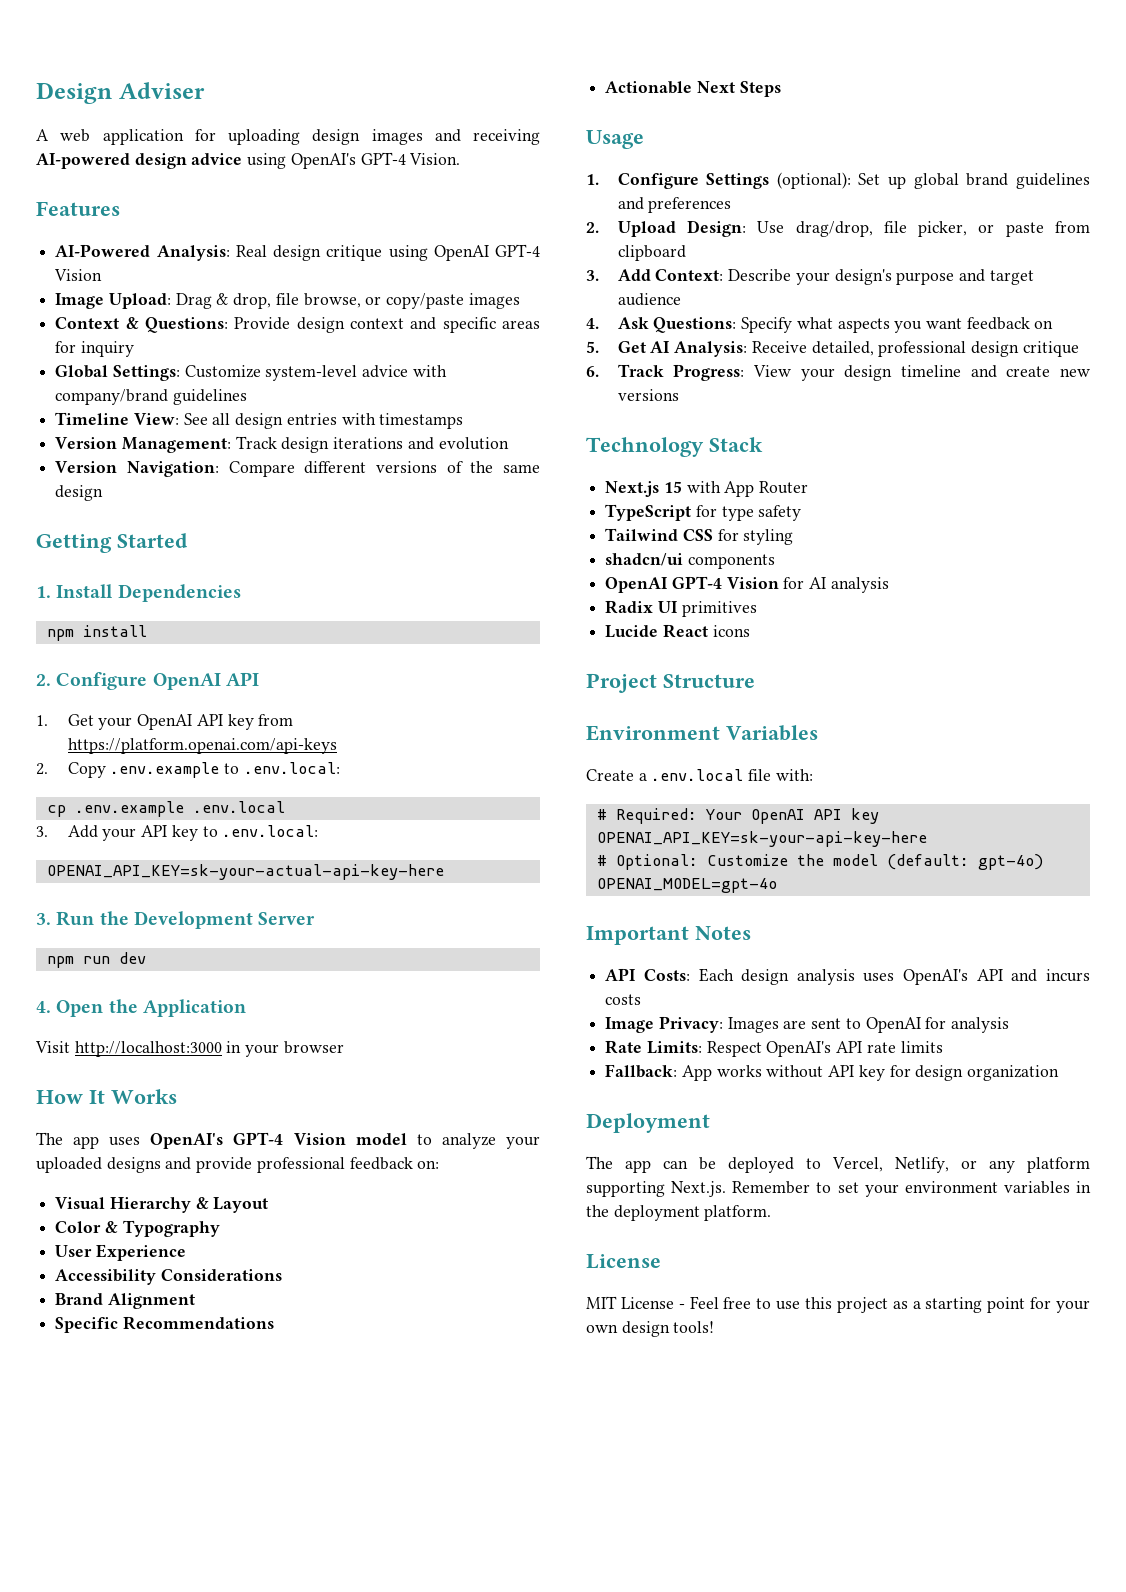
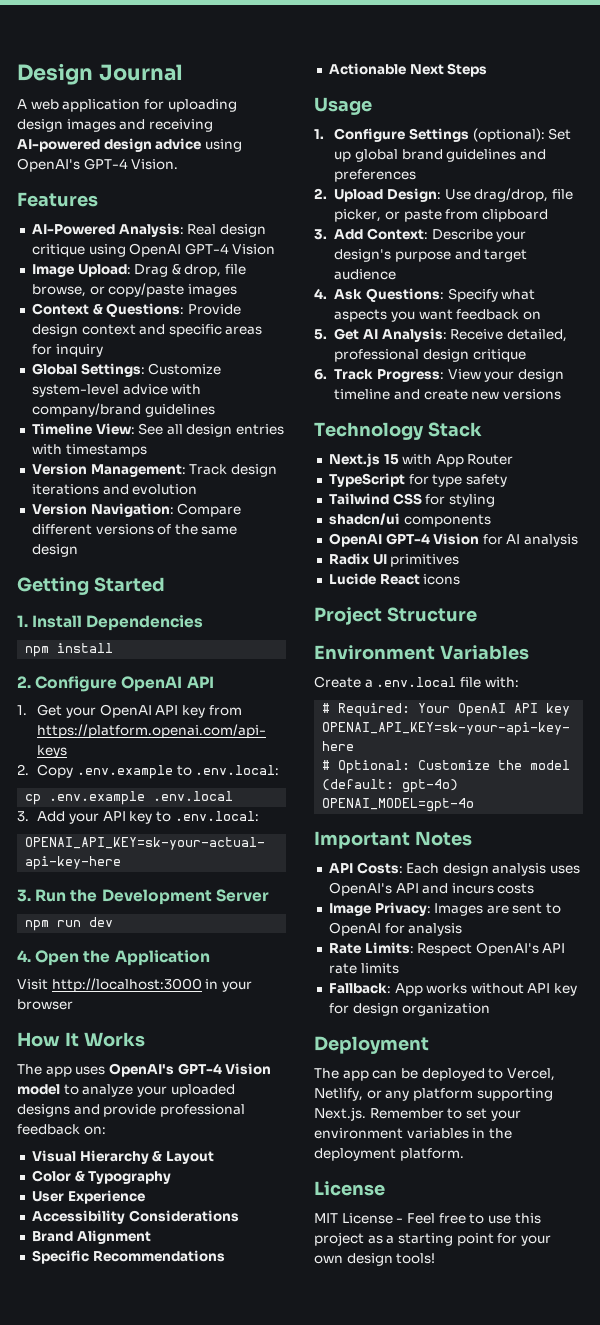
- Design Adviser
+ Design Journal

